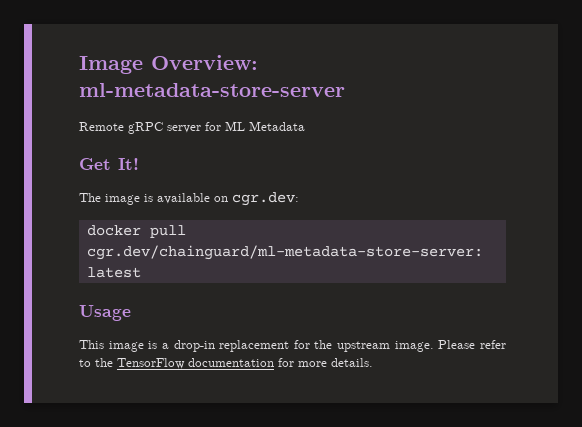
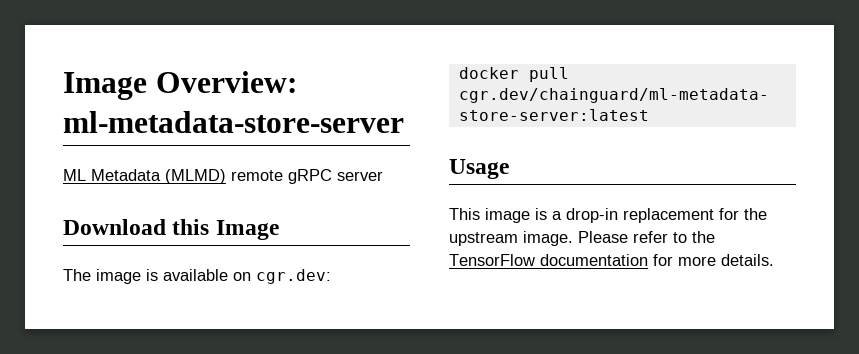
- Remote gRPC server for ML Metadata
- Get It!
+ ML Metadata (MLMD) remote gRPC server
+ Download this Image

